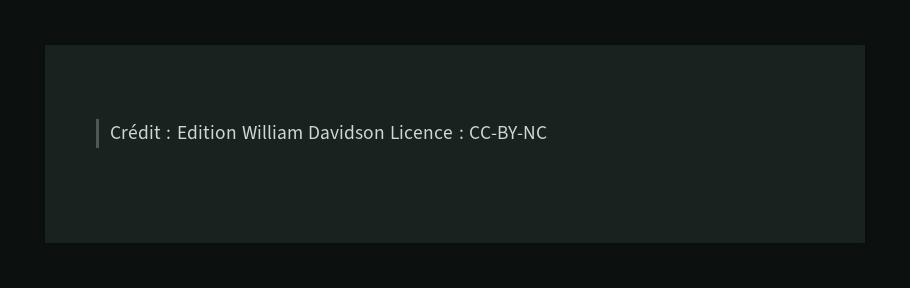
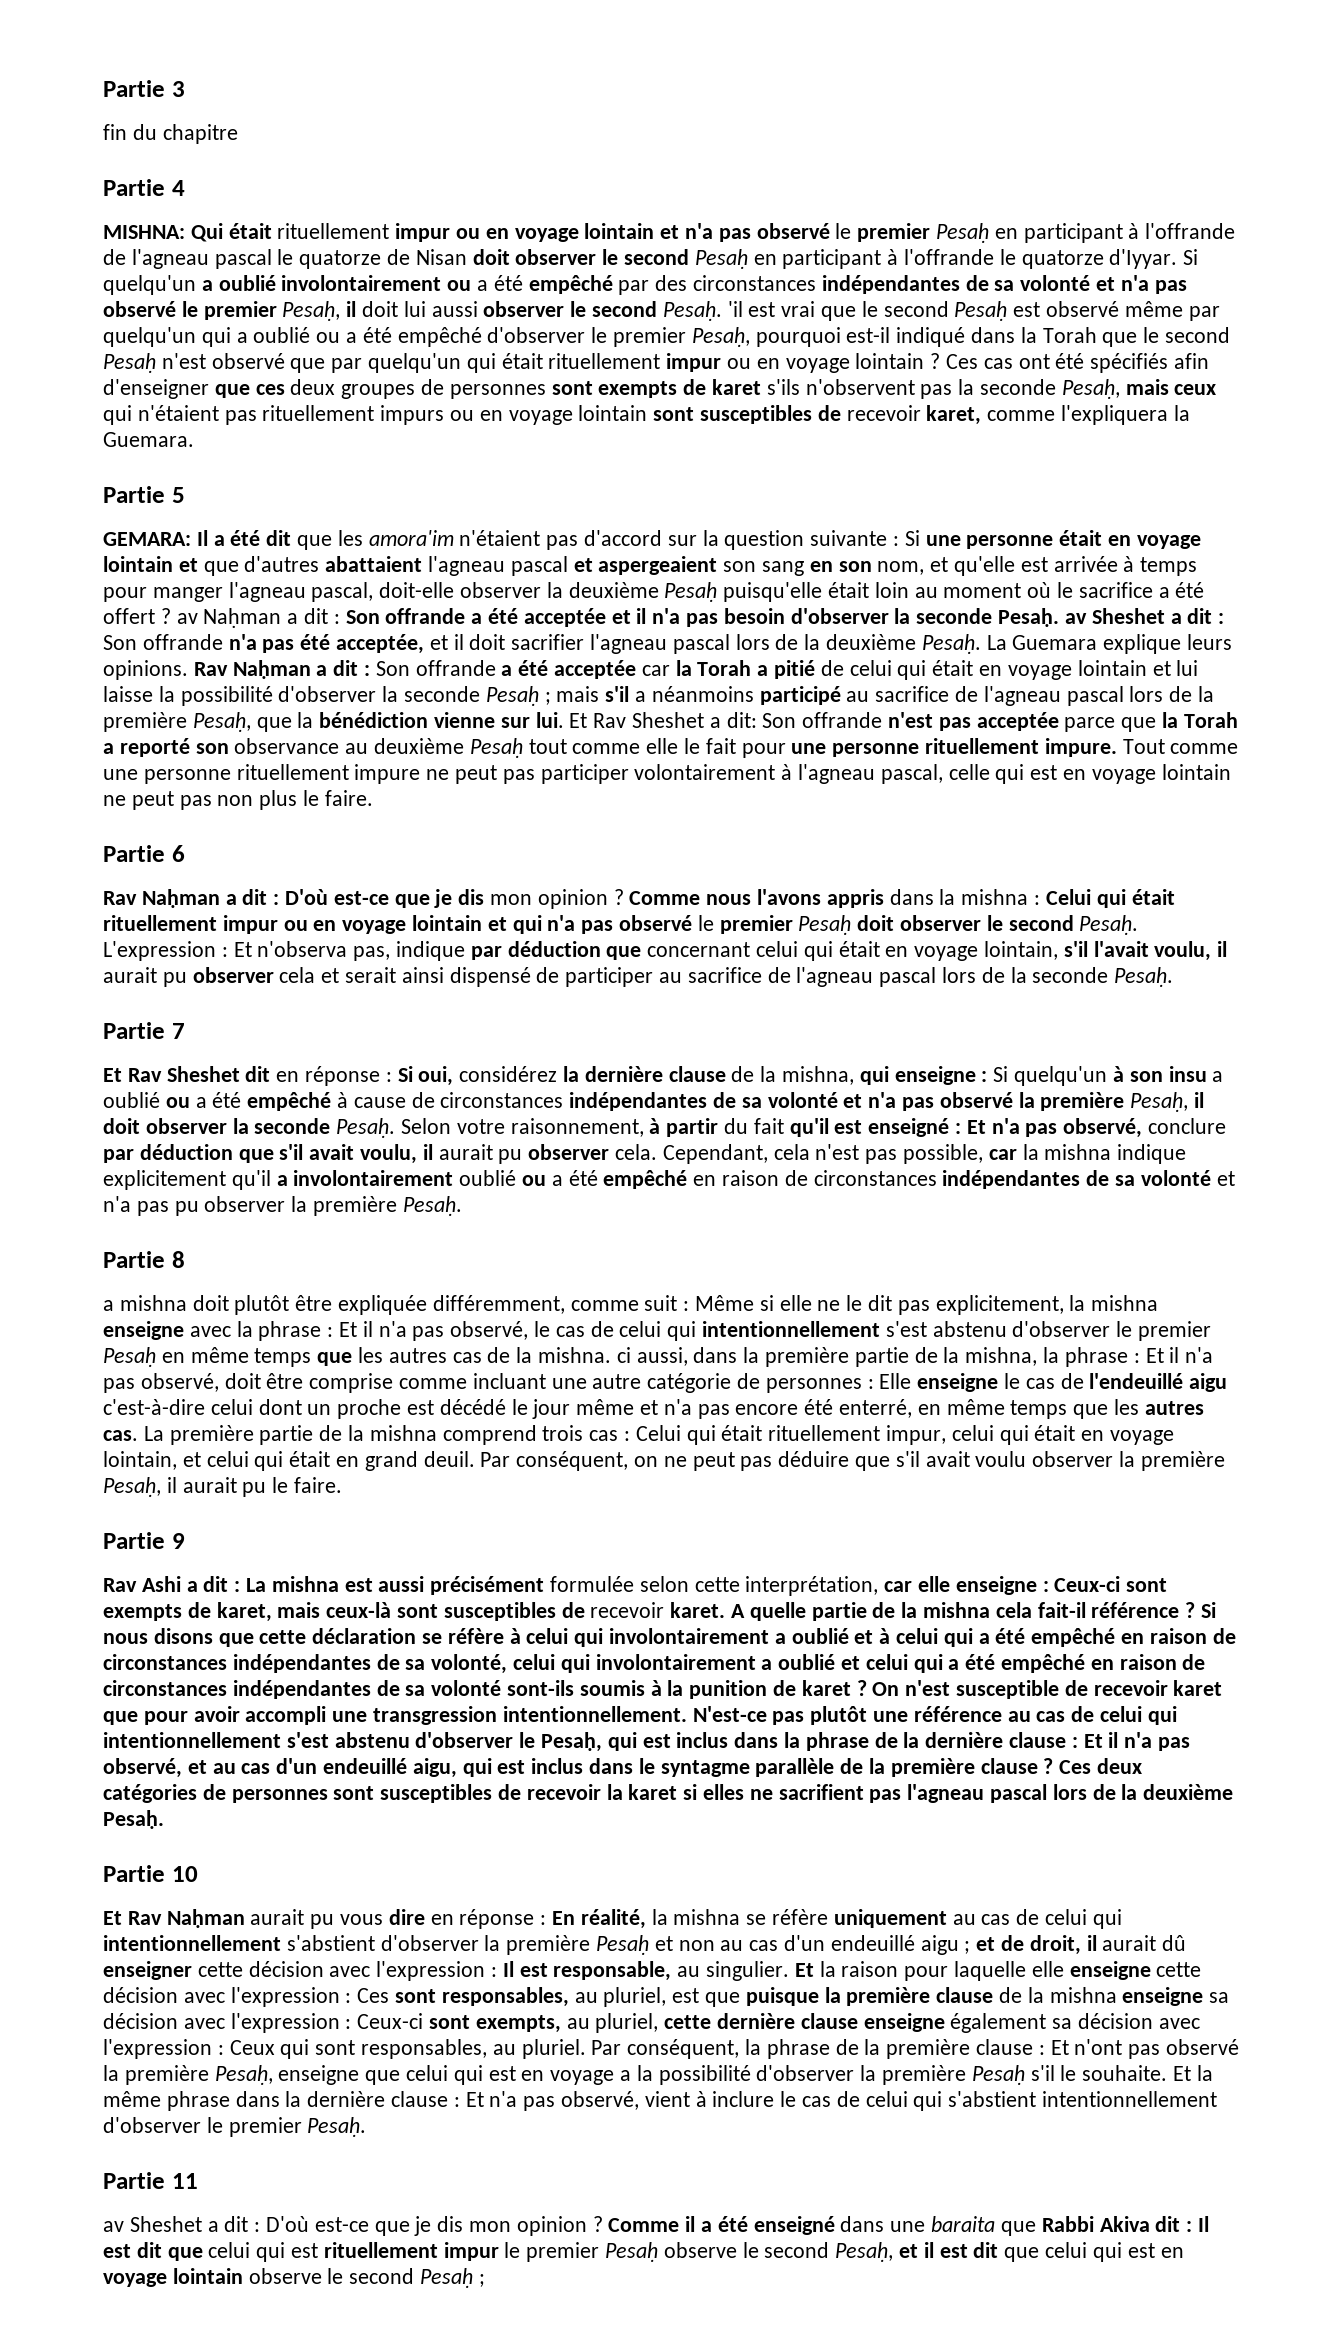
- Crédit : Edition William Davidson Licence : CC-BY-NC
+ Partie 3
+ fin du chapitre
+ Partie 4
+ MISHNA: Qui était rituellement impur ou en voyage lointain et n'a pas observé le premier Pesaḥ en participant à l'offrande de l'agneau pascal le quatorze de Nisan doit observer le second Pesaḥ en participant à l'offrande le quatorze d'Iyyar. Si quelqu'un a oublié involontairement ou a été empêché par des circonstances indépendantes de sa volonté et n'a pas observé le premier Pesaḥ, il doit lui aussi observer le second Pesaḥ. 'il est vrai que le second Pesaḥ est observé même par quelqu'un qui a oublié ou a été empêché d'observer le premier Pesaḥ, pourquoi est-il indiqué dans la Torah que le second Pesaḥ n'est observé que par quelqu'un qui était rituellement impur ou en voyage lointain ? Ces cas ont été spécifiés afin d'enseigner que ces deux groupes de personnes sont exempts de karet s'ils n'observent pas la seconde Pesaḥ, mais ceux qui n'étaient pas rituellement impurs ou en voyage lointain sont susceptibles de recevoir karet, comme l'expliquera la Guemara.
+ Partie 5
+ GEMARA: Il a été dit que les amora'im n'étaient pas d'accord sur la question suivante : Si une personne était en voyage lointain et que d'autres abattaient l'agneau pascal et aspergeaient son sang en son nom, et qu'elle est arrivée à temps pour manger l'agneau pascal, doit-elle observer la deuxième Pesaḥ puisqu'elle était loin au moment où le sacrifice a été offert ? av Naḥman a dit : Son offrande a été acceptée et il n'a pas besoin d'observer la seconde Pesaḥ. av Sheshet a dit : Son offrande n'a pas été acceptée, et il doit sacrifier l'agneau pascal lors de la deuxième Pesaḥ. La Guemara explique leurs opinions. Rav Naḥman a dit : Son offrande a été acceptée car la Torah a pitié de celui qui était en voyage lointain et lui laisse la possibilité d'observer la seconde Pesaḥ ; mais s'il a néanmoins participé au sacrifice de l'agneau pascal lors de la première Pesaḥ, que la bénédiction vienne sur lui. Et Rav Sheshet a dit: Son offrande n'est pas acceptée parce que la Torah a reporté son observance au deuxième Pesaḥ tout comme elle le fait pour une personne rituellement impure. Tout comme une personne rituellement impure ne peut pas participer volontairement à l'agneau pascal, celle qui est en voyage lointain ne peut pas non plus le faire.
+ Partie 6
+ Rav Naḥman a dit : D'où est-ce que je dis mon opinion ? Comme nous l'avons appris dans la mishna : Celui qui était rituellement impur ou en voyage lointain et qui n'a pas observé le premier Pesaḥ doit observer le second Pesaḥ. L'expression : Et n'observa pas, indique par déduction que concernant celui qui était en voyage lointain, s'il l'avait voulu, il aurait pu observer cela et serait ainsi dispensé de participer au sacrifice de l'agneau pascal lors de la seconde Pesaḥ.
+ Partie 7
+ Et Rav Sheshet dit en réponse : Si oui, considérez la dernière clause de la mishna, qui enseigne : Si quelqu'un à son insu a oublié ou a été empêché à cause de circonstances indépendantes de sa volonté et n'a pas observé la première Pesaḥ, il doit observer la seconde Pesaḥ. Selon votre raisonnement, à partir du fait qu'il est enseigné : Et n'a pas observé, conclure par déduction que s'il avait voulu, il aurait pu observer cela. Cependant, cela n'est pas possible, car la mishna indique explicitement qu'il a involontairement oublié ou a été empêché en raison de circonstances indépendantes de sa volonté et n'a pas pu observer la première Pesaḥ.
+ Partie 8
+ a mishna doit plutôt être expliquée différemment, comme suit : Même si elle ne le dit pas explicitement, la mishna enseigne avec la phrase : Et il n'a pas observé, le cas de celui qui intentionnellement s'est abstenu d'observer le premier Pesaḥ en même temps que les autres cas de la mishna. ci aussi, dans la première partie de la mishna, la phrase : Et il n'a pas observé, doit être comprise comme incluant une autre catégorie de personnes : Elle enseigne le cas de l'endeuillé aigu c'est-à-dire celui dont un proche est décédé le jour même et n'a pas encore été enterré, en même temps que les autres cas. La première partie de la mishna comprend trois cas : Celui qui était rituellement impur, celui qui était en voyage lointain, et celui qui était en grand deuil. Par conséquent, on ne peut pas déduire que s'il avait voulu observer la première Pesaḥ, il aurait pu le faire.
+ Partie 9
+ Rav Ashi a dit : La mishna est aussi précisément formulée selon cette interprétation, car elle enseigne : Ceux-ci sont exempts de karet, mais ceux-là sont susceptibles de recevoir karet. A quelle partie de la mishna cela fait-il référence ? Si nous disons que cette déclaration se réfère à celui qui involontairement a oublié et à celui qui a été empêché en raison de circonstances indépendantes de sa volonté, celui qui involontairement a oublié et celui qui a été empêché en raison de circonstances indépendantes de sa volonté sont-ils soumis à la punition de karet ? On n'est susceptible de recevoir karet que pour avoir accompli une transgression intentionnellement. N'est-ce pas plutôt une référence au cas de celui qui intentionnellement s'est abstenu d'observer le Pesaḥ, qui est inclus dans la phrase de la dernière clause : Et il n'a pas observé, et au cas d'un endeuillé aigu, qui est inclus dans le syntagme parallèle de la première clause ? Ces deux catégories de personnes sont susceptibles de recevoir la karet si elles ne sacrifient pas l'agneau pascal lors de la deuxième Pesaḥ.
+ Partie 10
+ Et Rav Naḥman aurait pu vous dire en réponse : En réalité, la mishna se réfère uniquement au cas de celui qui intentionnellement s'abstient d'observer la première Pesaḥ et non au cas d'un endeuillé aigu ; et de droit, il aurait dû enseigner cette décision avec l'expression : Il est responsable, au singulier. Et la raison pour laquelle elle enseigne cette décision avec l'expression : Ces sont responsables, au pluriel, est que puisque la première clause de la mishna enseigne sa décision avec l'expression : Ceux-ci sont exempts, au pluriel, cette dernière clause enseigne également sa décision avec l'expression : Ceux qui sont responsables, au pluriel. Par conséquent, la phrase de la première clause : Et n'ont pas observé la première Pesaḥ, enseigne que celui qui est en voyage a la possibilité d'observer la première Pesaḥ s'il le souhaite. Et la même phrase dans la dernière clause : Et n'a pas observé, vient à inclure le cas de celui qui s'abstient intentionnellement d'observer le premier Pesaḥ.
+ Partie 11
+ av Sheshet a dit : D'où est-ce que je dis mon opinion ? Comme il a été enseigné dans une baraita que Rabbi Akiva dit : Il est dit que celui qui est rituellement impur le premier Pesaḥ observe le second Pesaḥ, et il est dit que celui qui est en voyage lointain observe le second Pesaḥ ;

